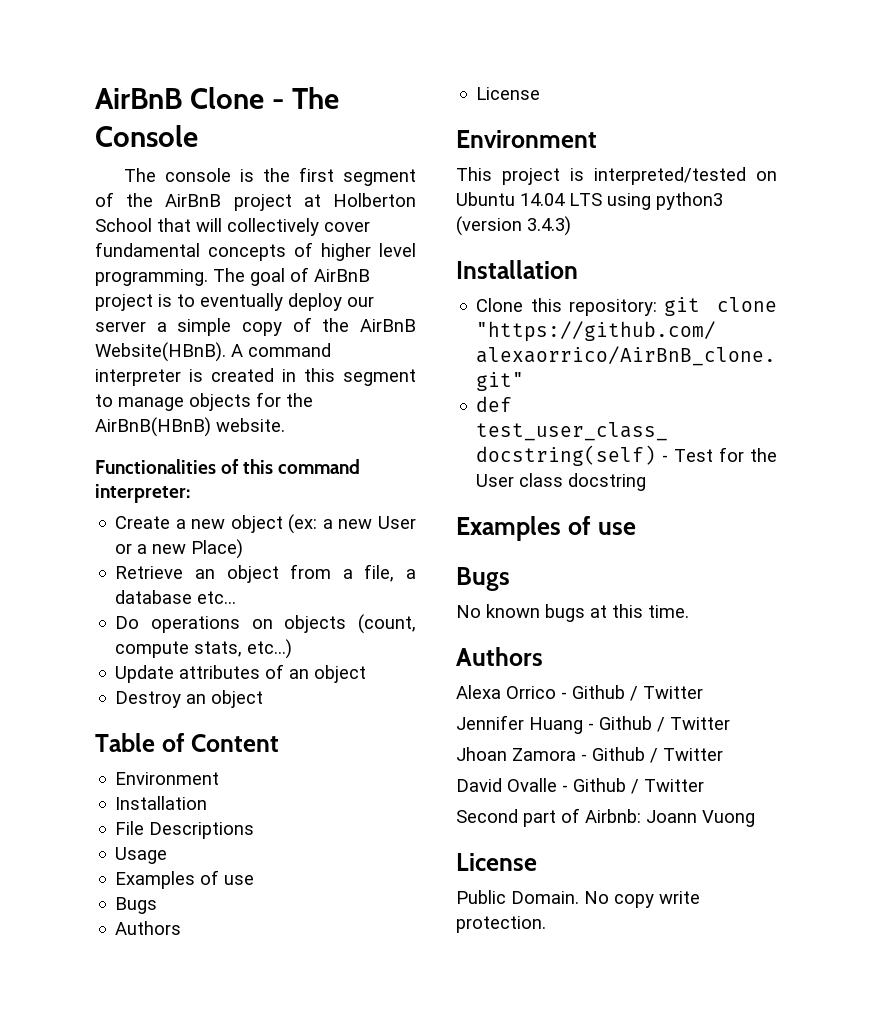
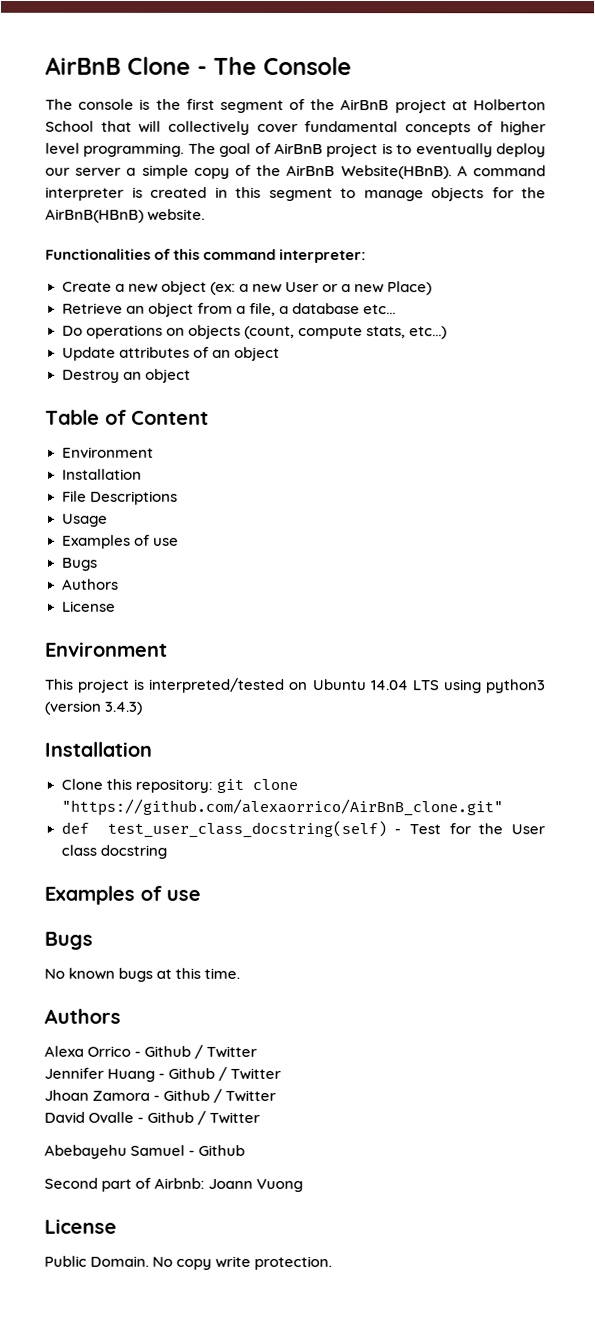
+ Abebayehu Samuel - Github

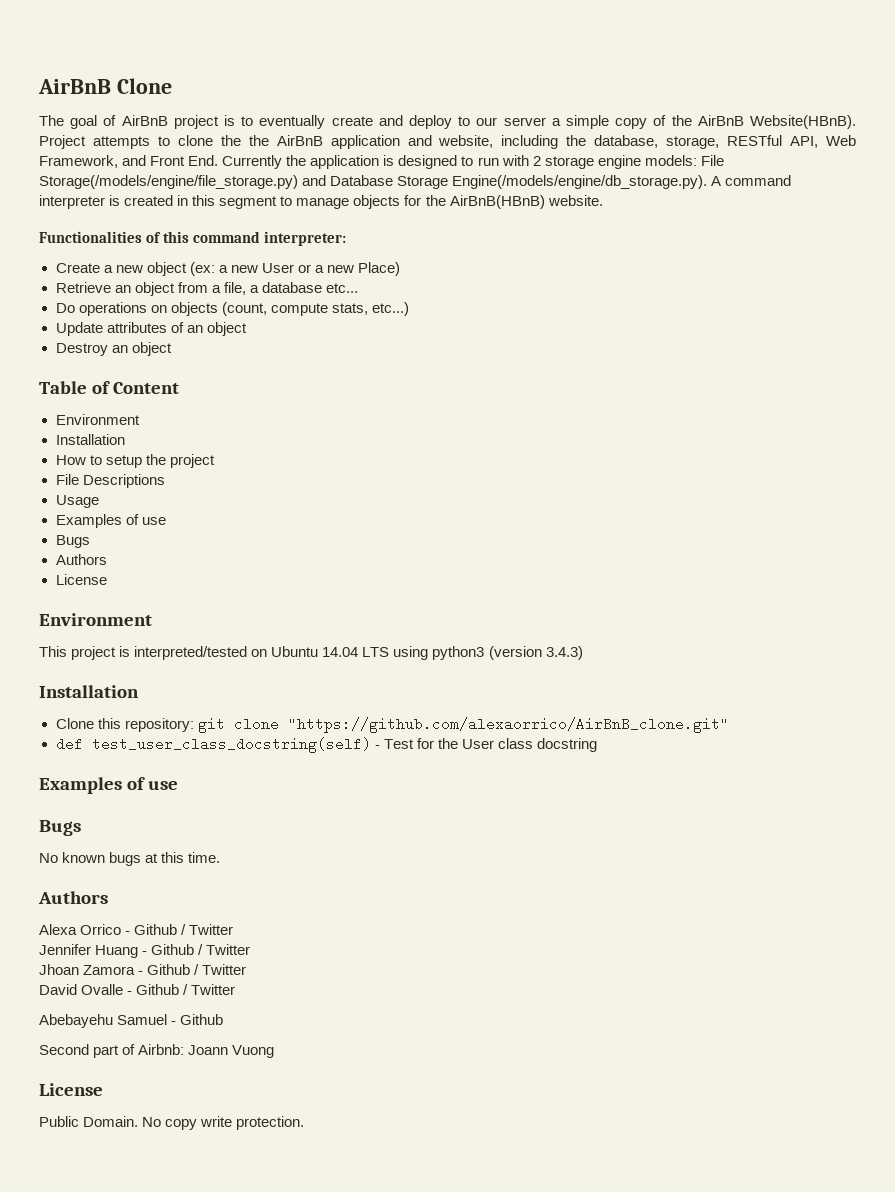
- AirBnB Clone - The Console
- The console is the first segment of the AirBnB project at Holberton School that will collectively cover fundamental concepts of higher level programming. The goal of AirBnB project is to eventually deploy our server a simple copy of the AirBnB Website(HBnB).
+ AirBnB Clone
+ The goal of AirBnB project is to eventually create and deploy to our server a simple copy of the AirBnB Website(HBnB).
- A command interpreter is created in this segment to manage objects for the AirBnB(HBnB) website.
+ Project attempts to clone the the AirBnB application and website, including the database, storage, RESTful API, Web Framework, and Front End. Currently the application is designed to run with 2 storage engine models: File Storage(/models/engine/file_storage.py) and Database Storage Engine(/models/engine/db_storage.py). A command interpreter is created in this segment to manage objects for the AirBnB(HBnB) website.
+ How to setup the project

